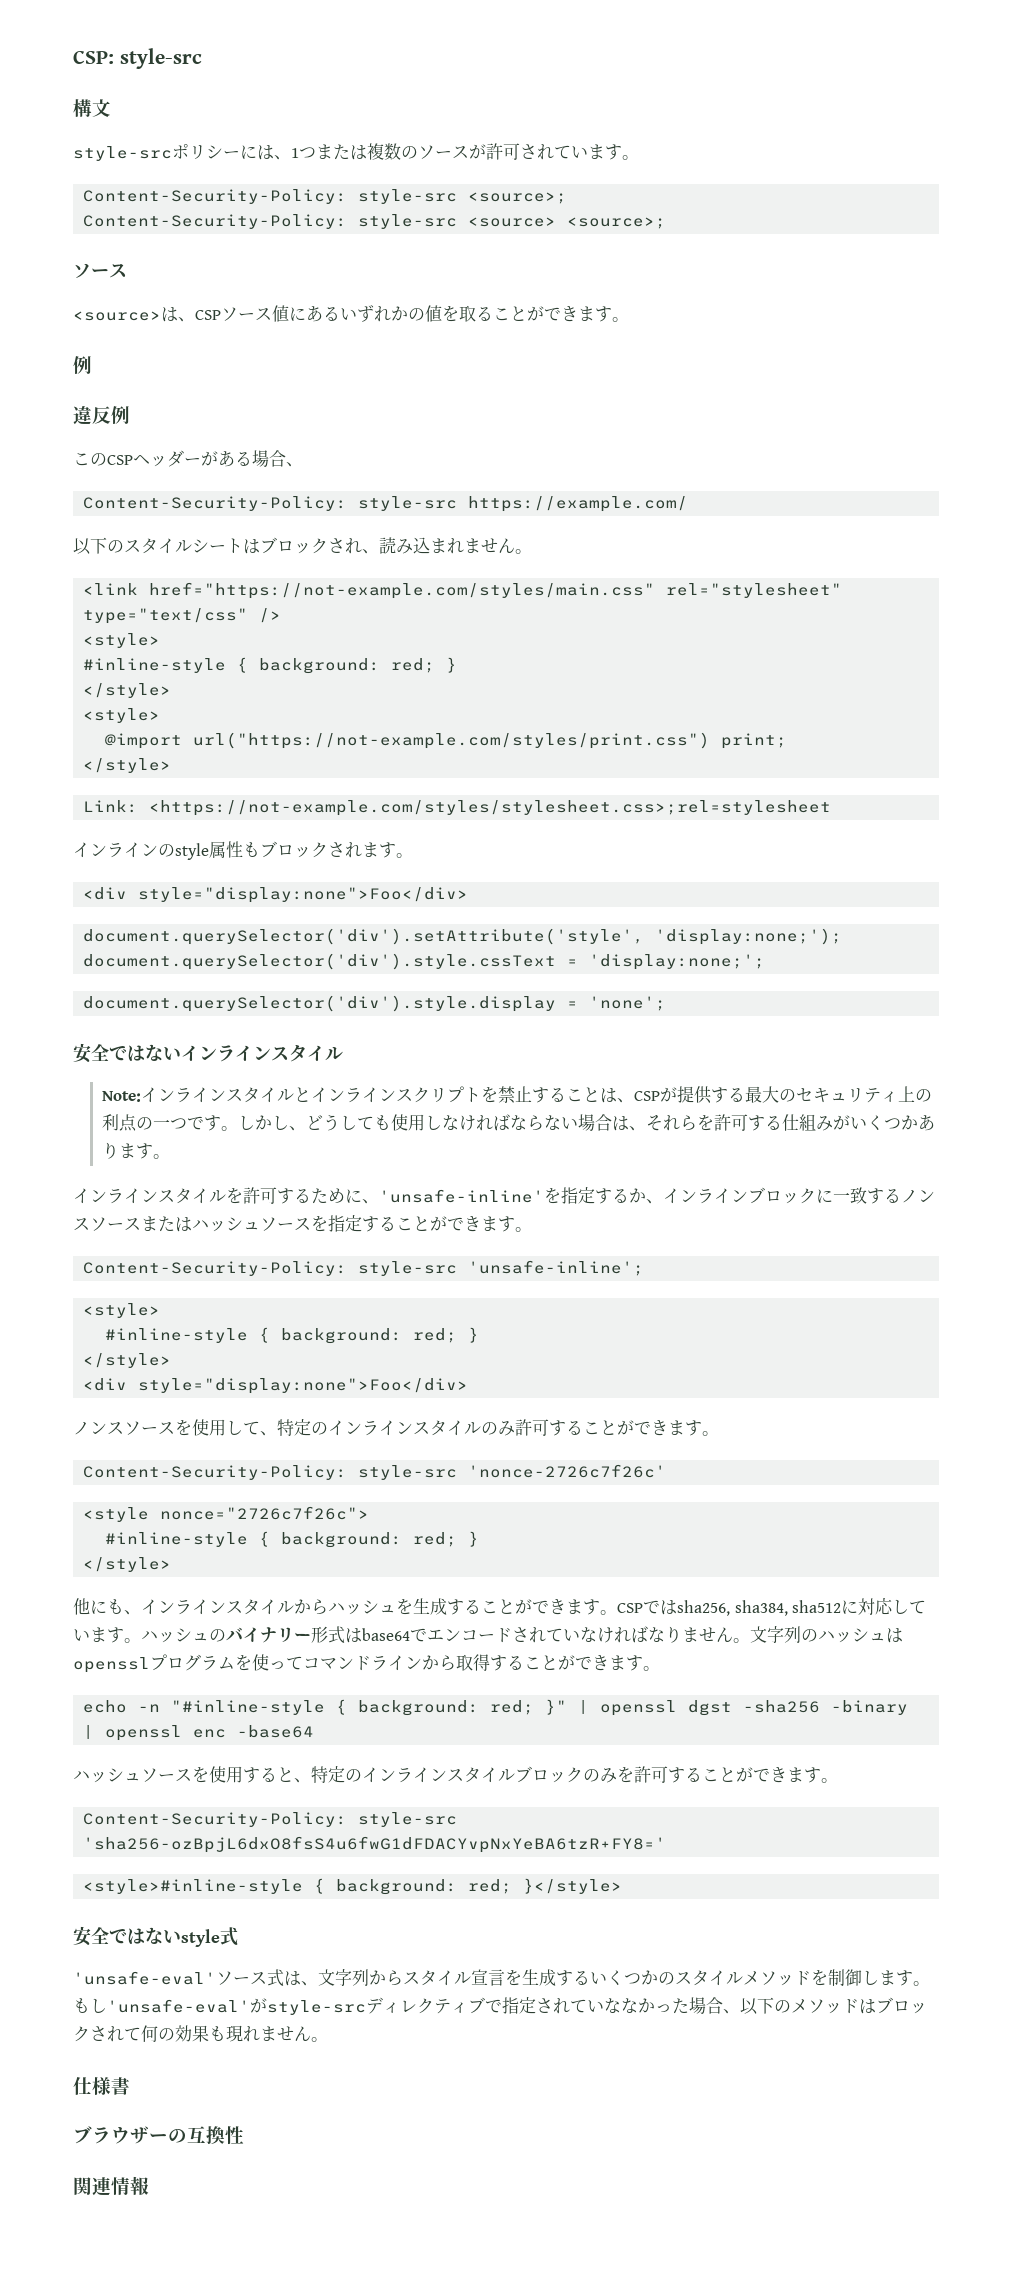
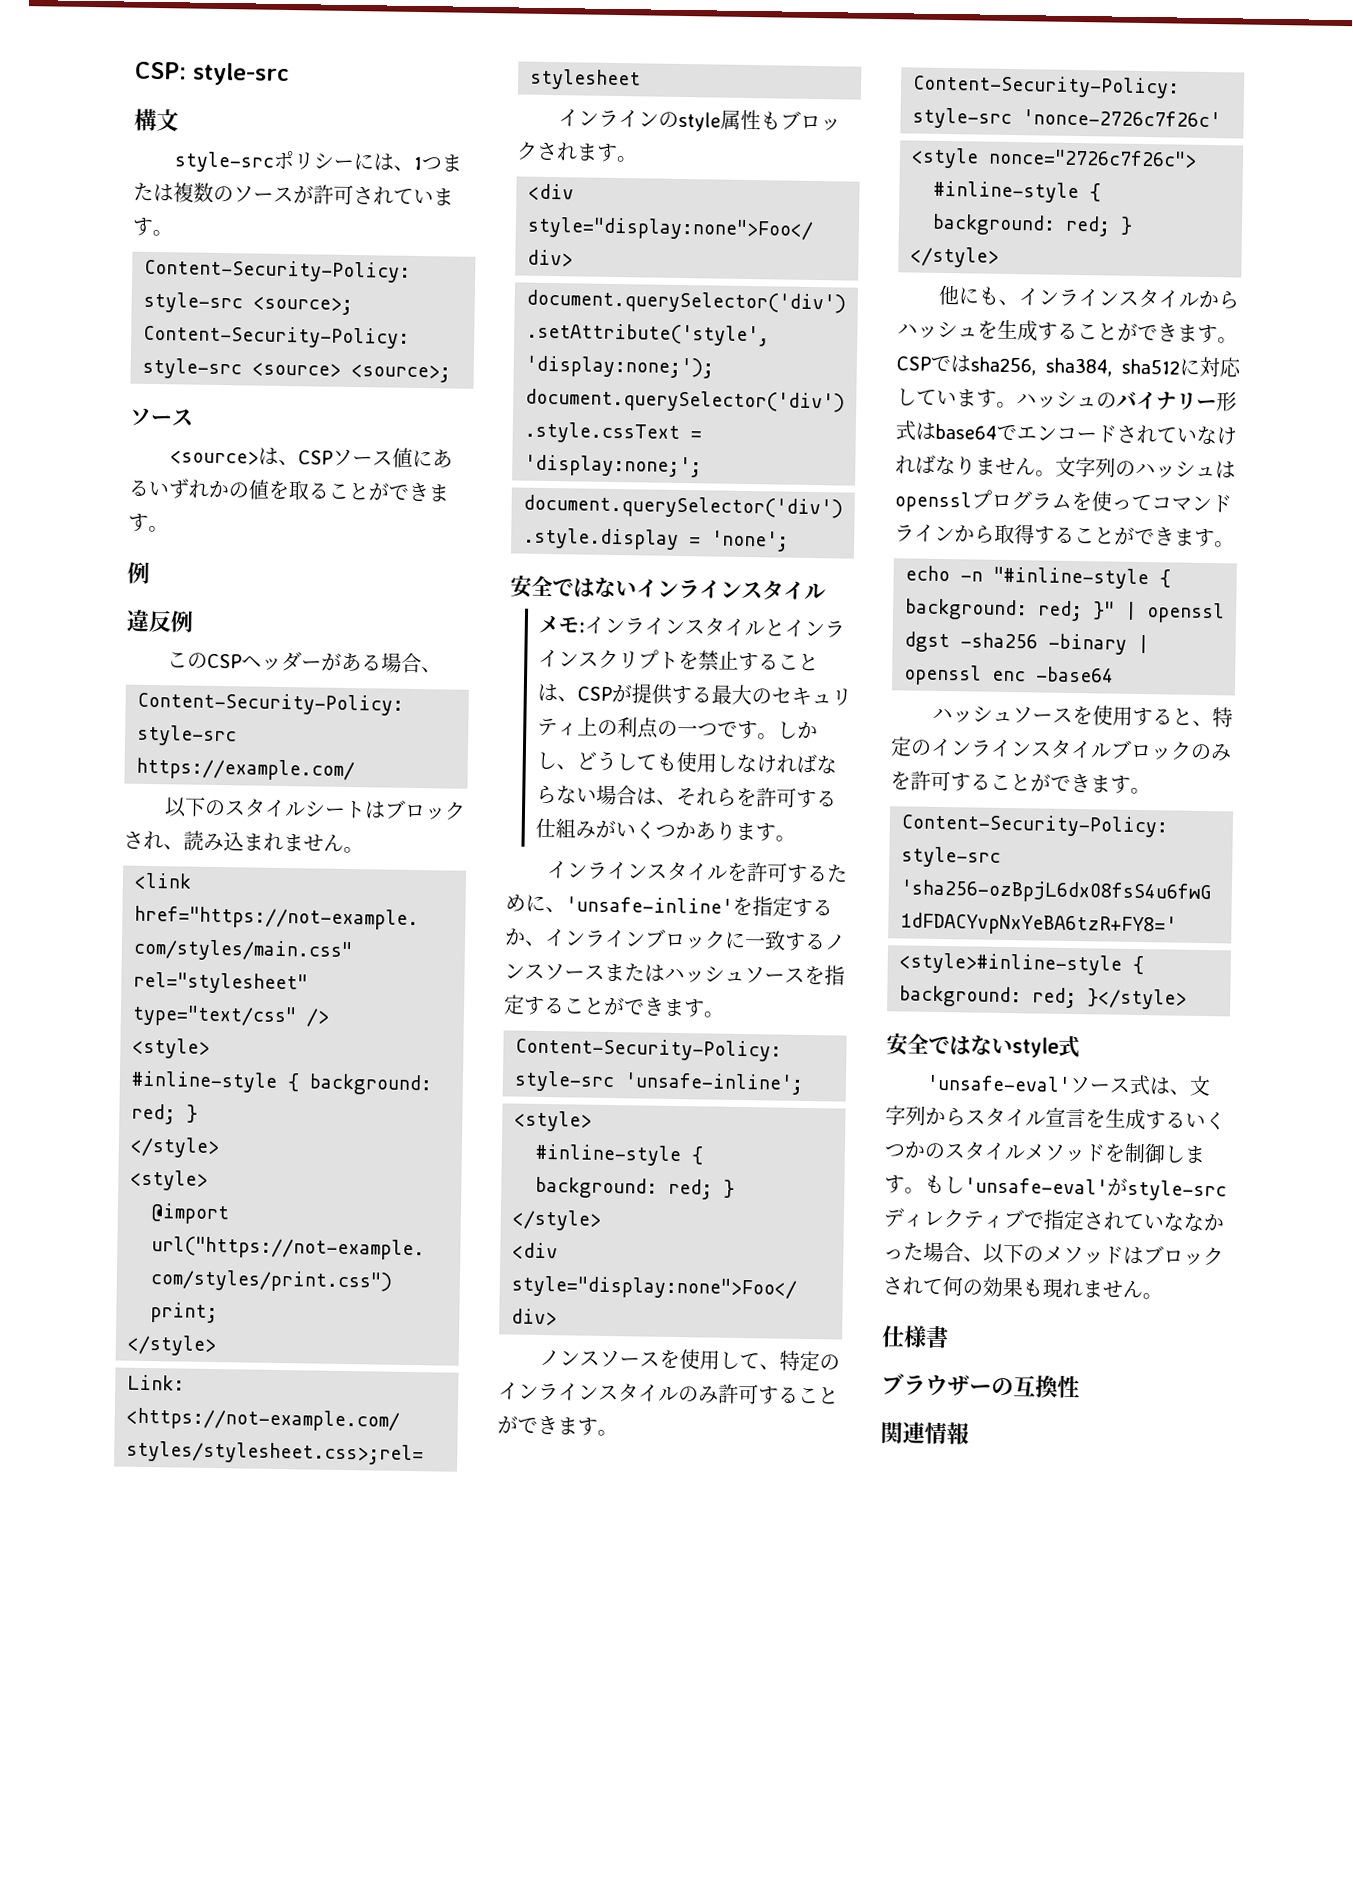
- Note:インラインスタイルとインラインスクリプトを禁止することは、CSPが提供する最大のセキュリティ上の利点の一つです。
+ メモ:インラインスタイルとインラインスクリプトを禁止することは、CSPが提供する最大のセキュリティ上の利点の一つです。

